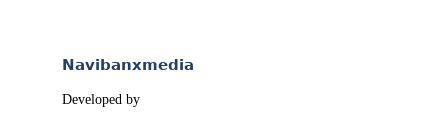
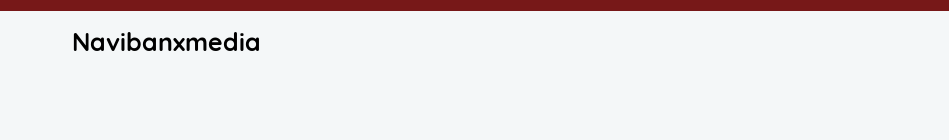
- Developed by

